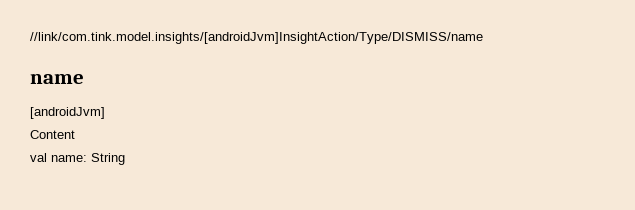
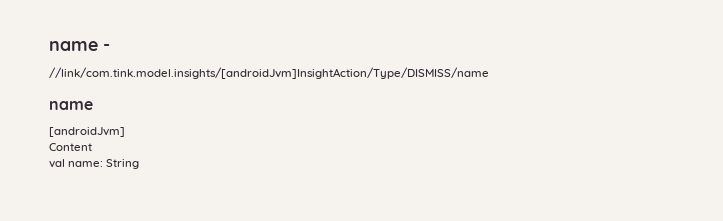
+ name -

